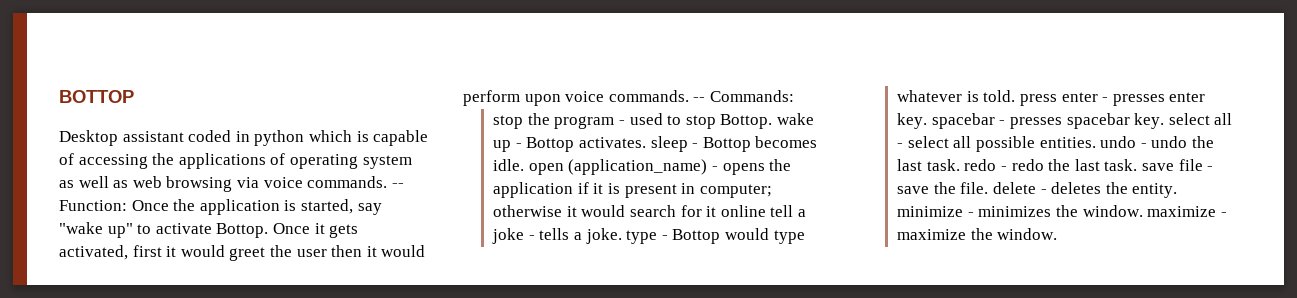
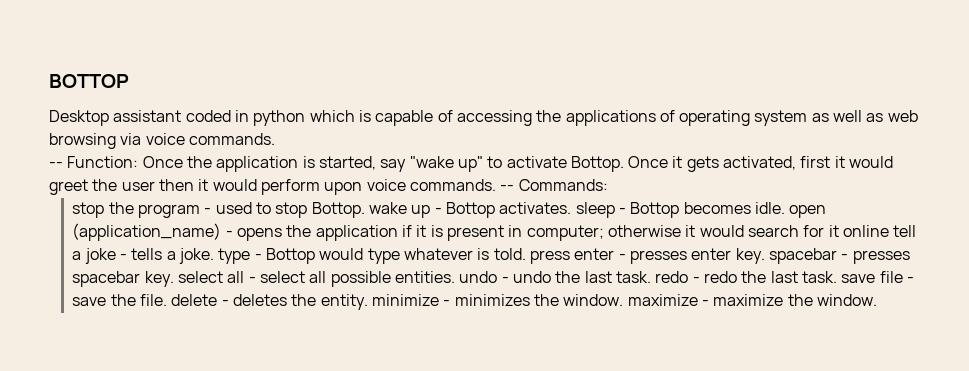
- Desktop assistant coded in python which is capable of accessing the applications of operating system as well as web browsing via voice commands. -- Function: Once the application is started, say "wake up" to activate Bottop.
+ Desktop assistant coded in python which is capable of accessing the applications of operating system as well as web browsing via voice commands.
+ -- Function: Once the application is started, say "wake up" to activate Bottop.

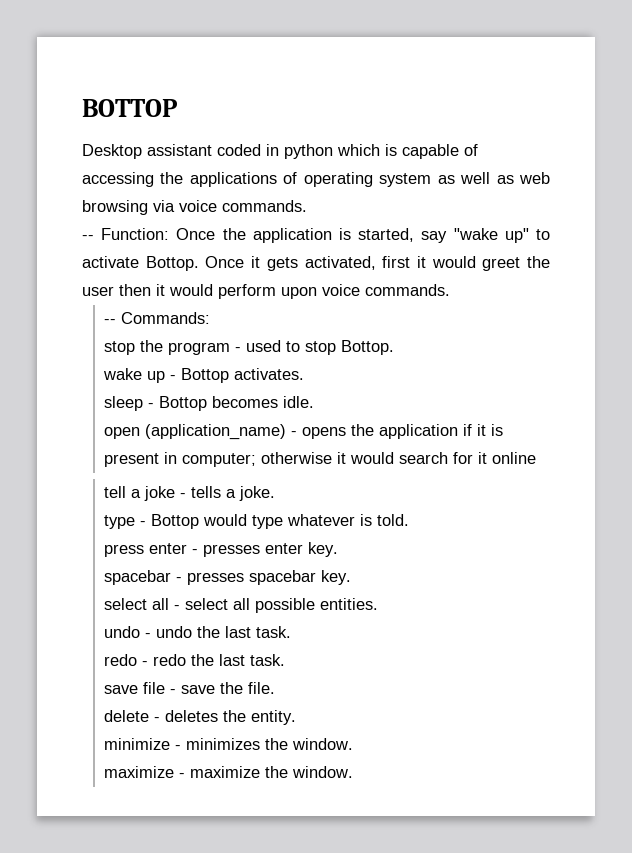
- Once it gets activated, first it would greet the user then it would perform upon voice commands. -- Commands:
+ Once it gets activated, first it would greet the user then it would perform upon voice commands.
+ -- Commands:
- stop the program - used to stop Bottop. wake up - Bottop activates. sleep - Bottop becomes idle. open (application_name) - opens the application if it is present in computer;
+ stop the program - used to stop Bottop.
+ wake up - Bottop activates.
+ sleep - Bottop becomes idle.
+ open (application_name) - opens the application if it is present in computer;
- otherwise it would search for it online tell a joke - tells a joke. type - Bottop would type whatever is told. press enter - presses enter key. spacebar - presses spacebar key. select all - select all possible entities. undo - undo the last task. redo - redo the last task. save file - save the file. delete - deletes the entity. minimize - minimizes the window. maximize - maximize the window.
+ otherwise it would search for it online
+ tell a joke - tells a joke.
+ type - Bottop would type whatever is told.
+ press enter - presses enter key.
+ spacebar - presses spacebar key.
+ select all - select all possible entities.
+ undo - undo the last task.
+ redo - redo the last task.
+ save file - save the file.
+ delete - deletes the entity.
+ minimize - minimizes the window.
+ maximize - maximize the window.

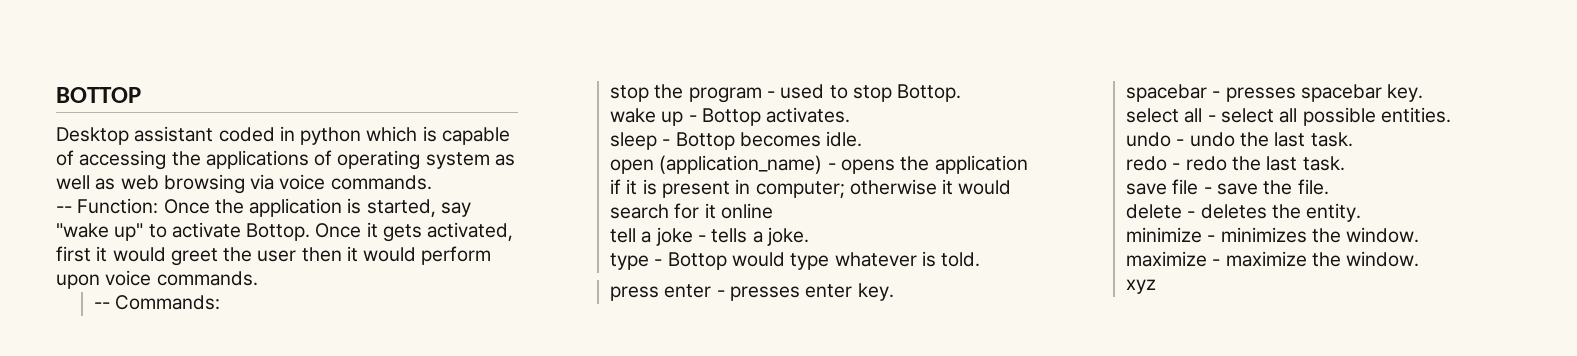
+ xyz

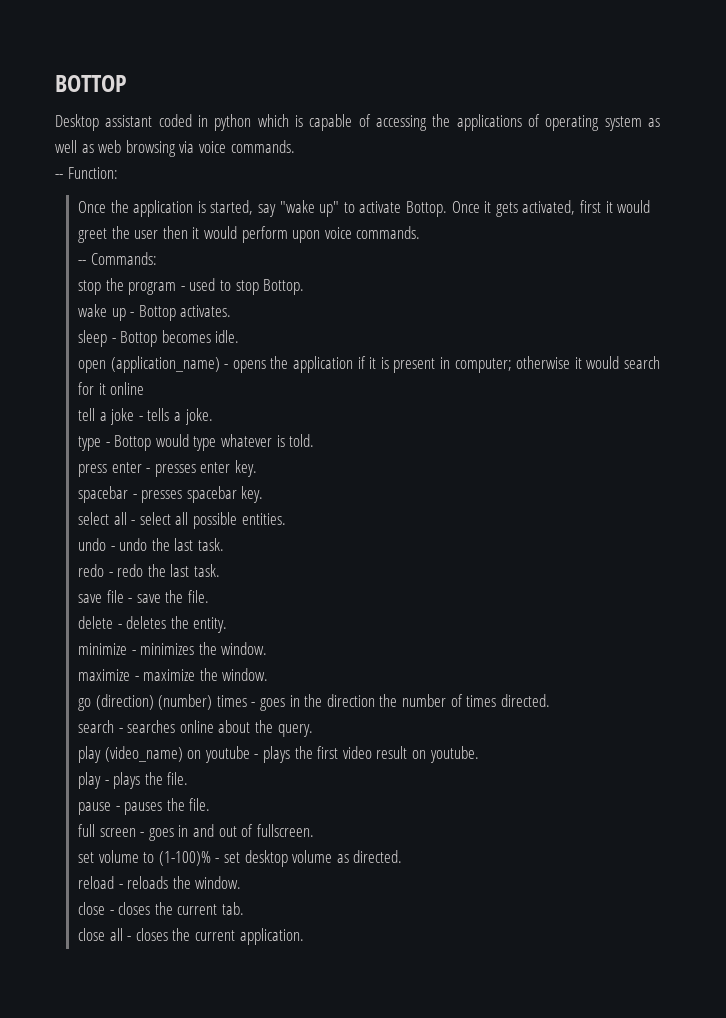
- -- Function: Once the application is started, say "wake up" to activate Bottop.
+ -- Function:
+ Once the application is started, say "wake up" to activate Bottop.
- xyz
+ go (direction) (number) times - goes in the direction the number of times directed.
+ search - searches online about the query.
+ play (video_name) on youtube - plays the first video result on youtube.
+ play - plays the file.
+ pause - pauses the file.
+ full screen - goes in and out of fullscreen.
+ set volume to (1-100)% - set desktop volume as directed.
+ reload - reloads the window.
+ close - closes the current tab.
+ close all - closes the current application.

